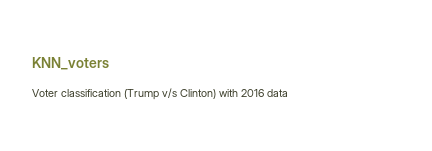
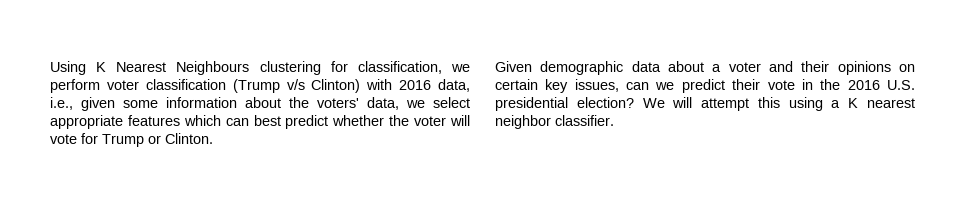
- KNN_voters
- Voter classification (Trump v/s Clinton) with 2016 data
+ Using K Nearest Neighbours clustering for classification, we perform voter classification (Trump v/s Clinton) with 2016 data, i.e., given some information about the voters' data, we select appropriate features which can best predict whether the voter will vote for Trump or Clinton.
+ Given demographic data about a voter and their opinions on certain key issues, can we predict their vote in the 2016 U.S. presidential election? We will attempt this using a K nearest neighbor classifier.

